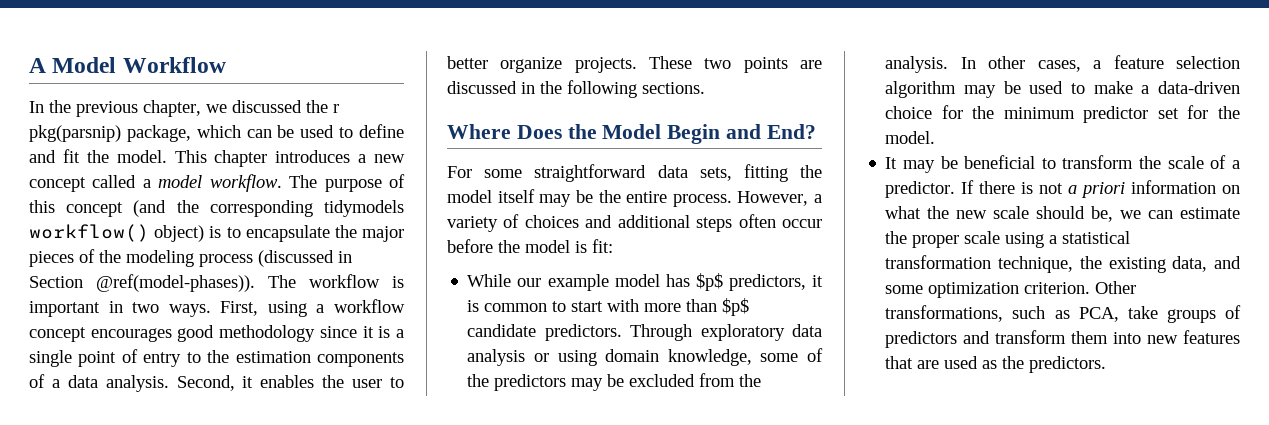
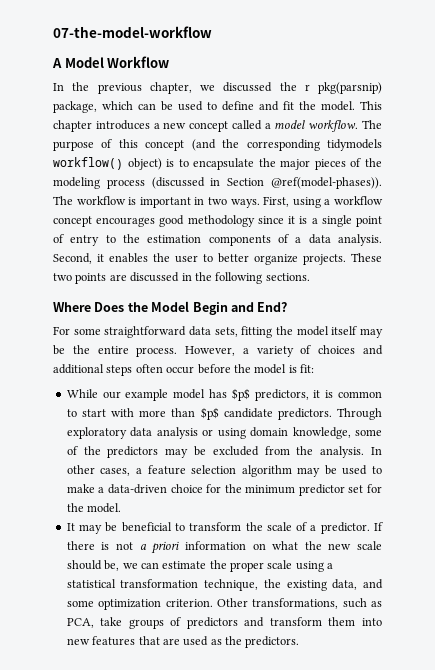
+ 07-the-model-workflow

